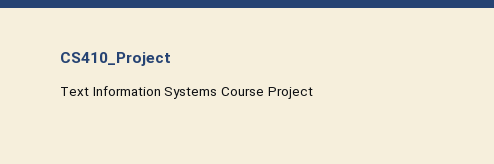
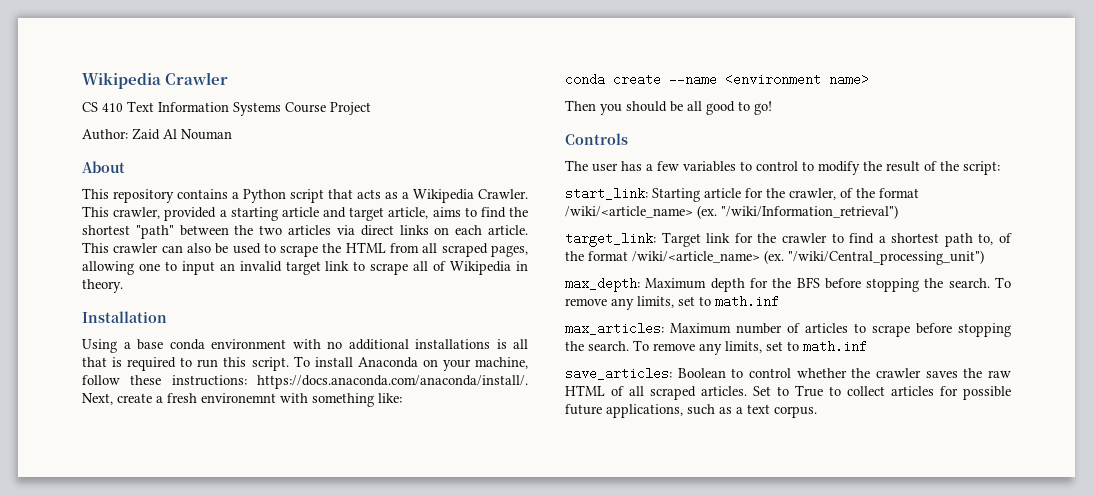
- CS410_Project
- Text Information Systems Course Project
+ Wikipedia Crawler
+ CS 410 Text Information Systems Course Project
+ Author: Zaid Al Nouman
+ About
+ This repository contains a Python script that acts as a Wikipedia Crawler. This crawler, provided a starting article and target article, aims to find the shortest "path" between the two articles via direct links on each article. This crawler can also be used to scrape the HTML from all scraped pages, allowing one to input an invalid target link to scrape all of Wikipedia in theory.
+ Installation
+ Using a base conda environment with no additional installations is all that is required to run this script. To install Anaconda on your machine, follow these instructions: https://docs.anaconda.com/anaconda/install/. Next, create a fresh environemnt with something like:
+ conda create --name <environment name>
+ Then you should be all good to go!
+ Controls
+ The user has a few variables to control to modify the result of the script:
+ start_link: Starting article for the crawler, of the format /wiki/<article_name> (ex. "/wiki/Information_retrieval")
+ target_link: Target link for the crawler to find a shortest path to, of the format /wiki/<article_name> (ex. "/wiki/Central_processing_unit")
+ max_depth: Maximum depth for the BFS before stopping the search. To remove any limits, set to math.inf
+ max_articles: Maximum number of articles to scrape before stopping the search. To remove any limits, set to math.inf
+ save_articles: Boolean to control whether the crawler saves the raw HTML of all scraped articles. Set to True to collect articles for possible future applications, such as a text corpus.

